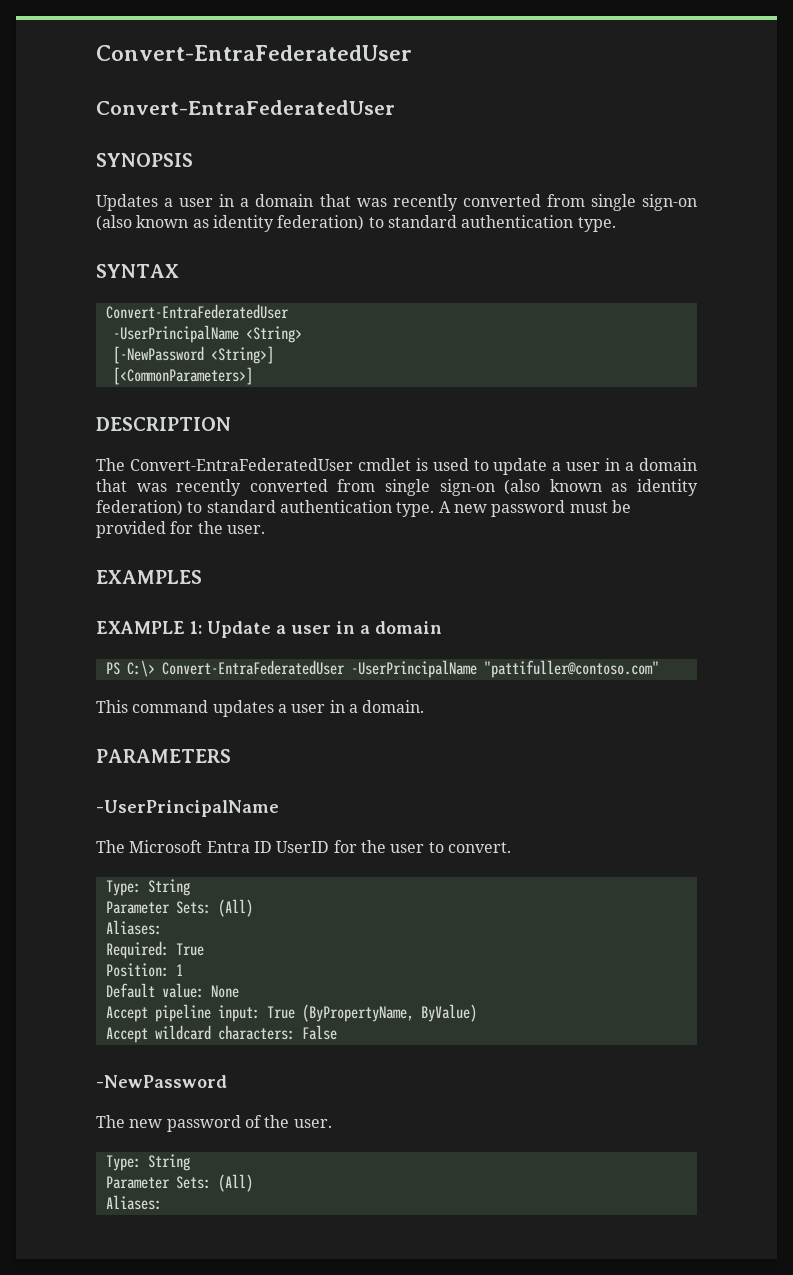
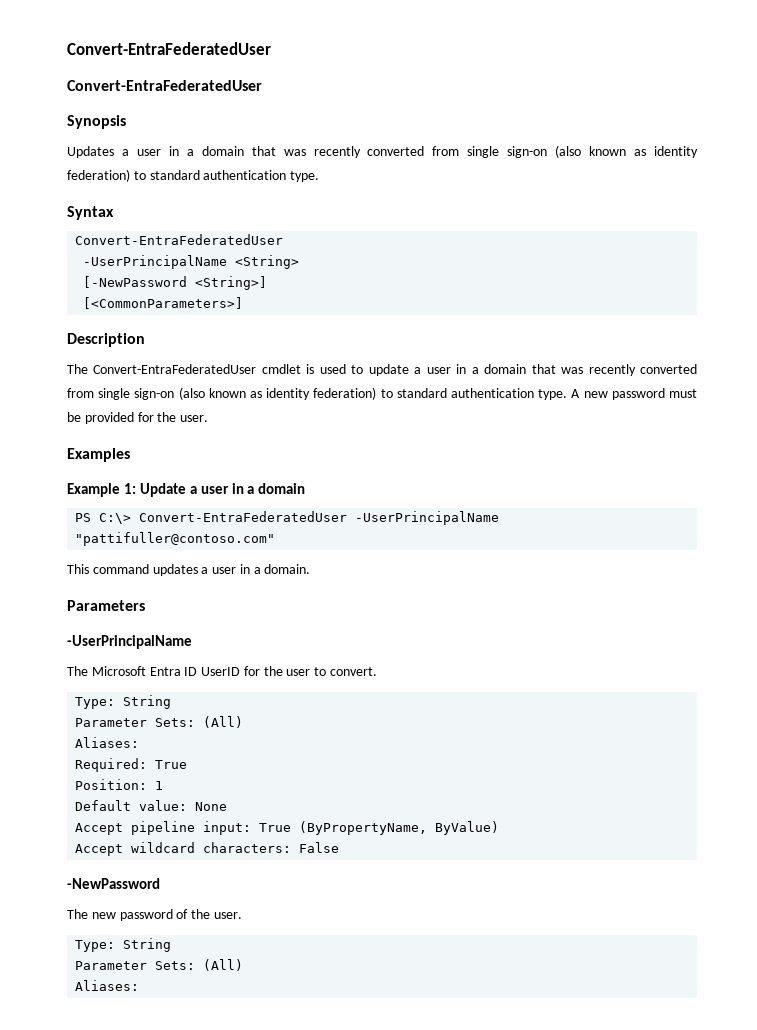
- SYNOPSIS
+ Synopsis
- SYNTAX
+ Syntax
- DESCRIPTION
+ Description
- EXAMPLES
- EXAMPLE 1: Update a user in a domain
+ Examples
+ Example 1: Update a user in a domain
- PARAMETERS
+ Parameters

